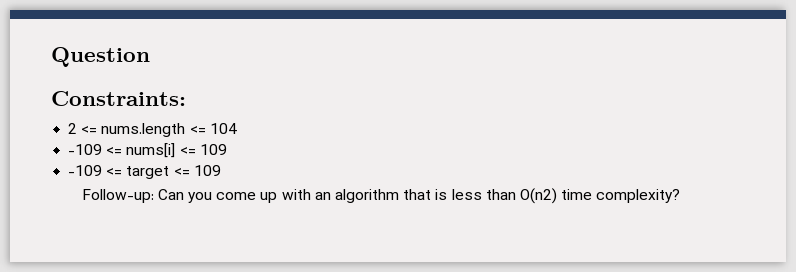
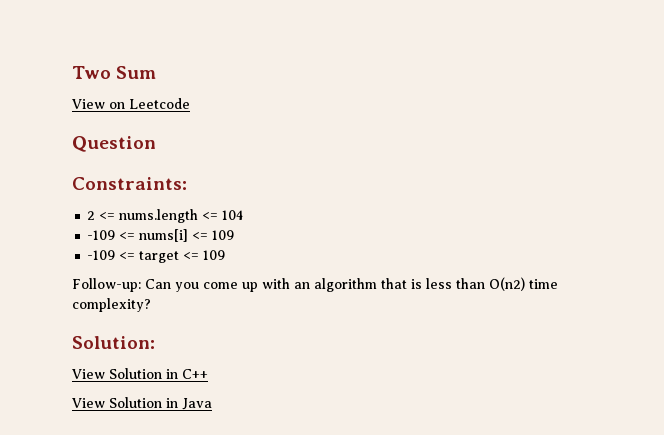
+ Two Sum
+ View on Leetcode
+ Solution:
+ View Solution in C++
+ View Solution in Java

